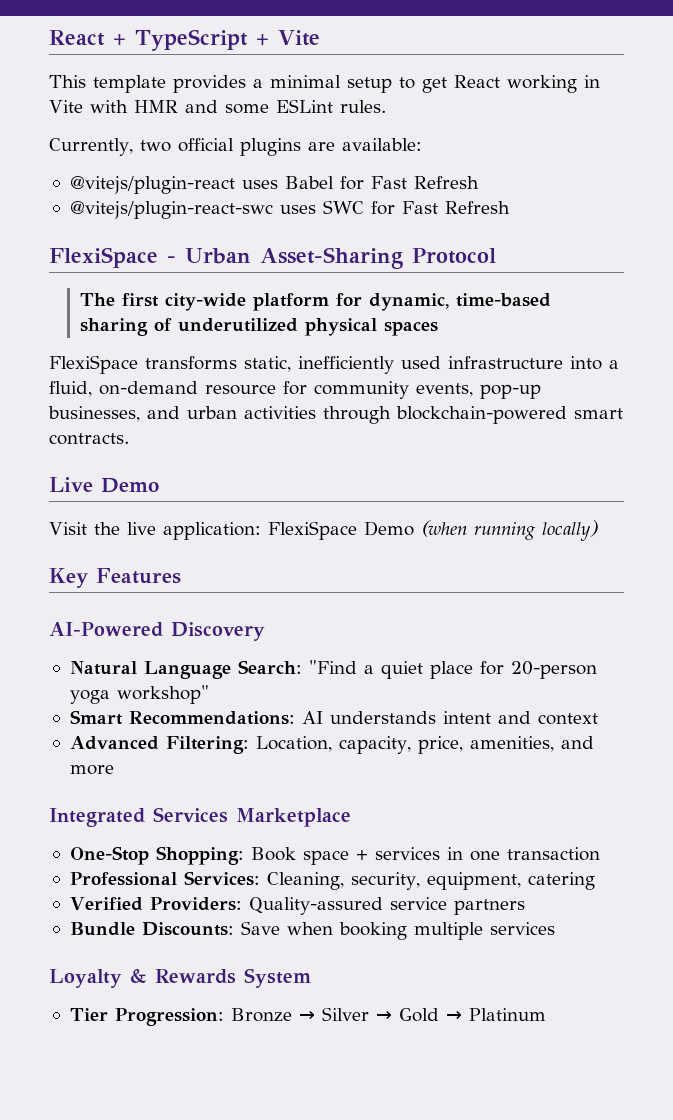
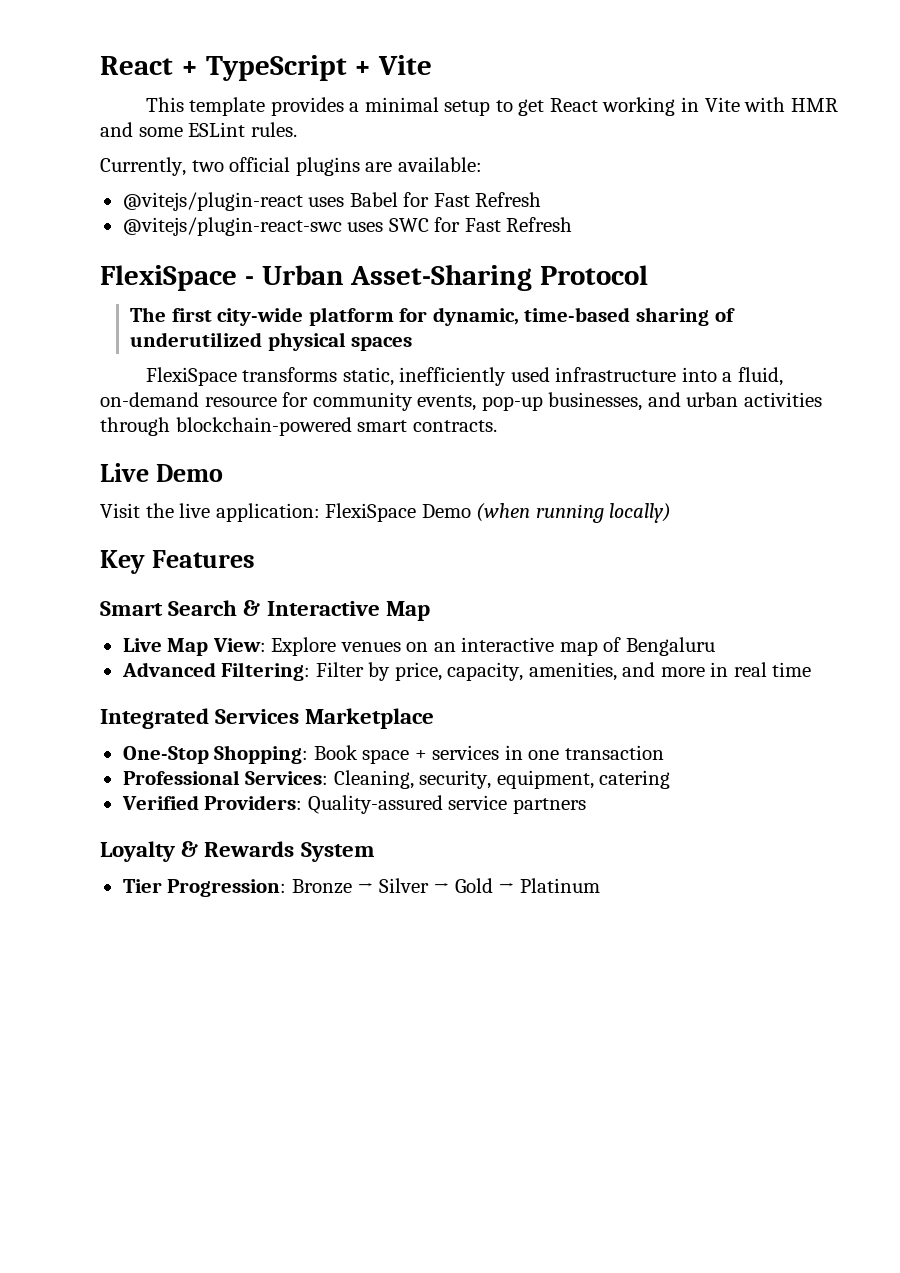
- AI-Powered Discovery
- Natural Language Search: "Find a quiet place for 20-person yoga workshop"
- Smart Recommendations: AI understands intent and context
- Advanced Filtering: Location, capacity, price, amenities, and more
+ Smart Search & Interactive Map
+ Live Map View: Explore venues on an interactive map of Bengaluru
+ Advanced Filtering: Filter by price, capacity, amenities, and more in real time
- Bundle Discounts: Save when booking multiple services

